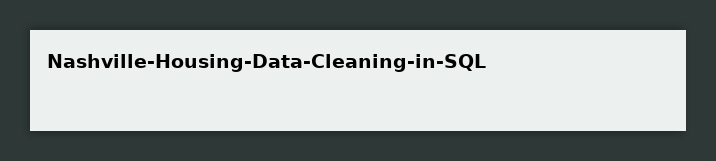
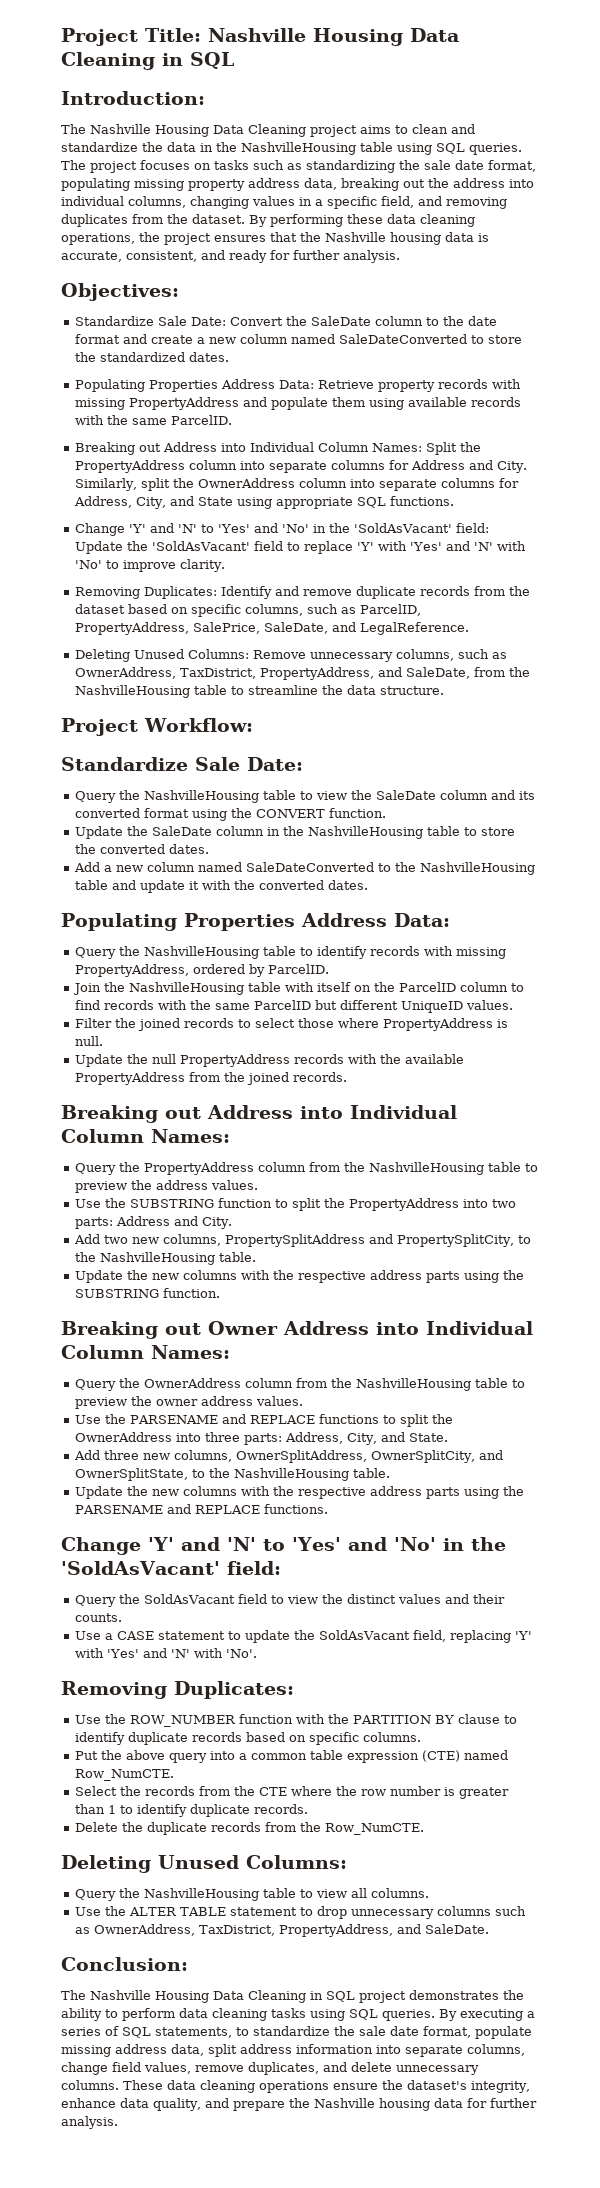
- Nashville-Housing-Data-Cleaning-in-SQL
+ Project Title: Nashville Housing Data Cleaning in SQL
+ Introduction:
+ The Nashville Housing Data Cleaning project aims to clean and standardize the data in the NashvilleHousing table using SQL queries. The project focuses on tasks such as standardizing the sale date format, populating missing property address data, breaking out the address into individual columns, changing values in a specific field, and removing duplicates from the dataset. By performing these data cleaning operations, the project ensures that the Nashville housing data is accurate, consistent, and ready for further analysis.
+ Objectives:
+ Standardize Sale Date: Convert the SaleDate column to the date format and create a new column named SaleDateConverted to store the standardized dates.
+ Populating Properties Address Data: Retrieve property records with missing PropertyAddress and populate them using available records with the same ParcelID.
+ Breaking out Address into Individual Column Names: Split the PropertyAddress column into separate columns for Address and City. Similarly, split the OwnerAddress column into separate columns for Address, City, and State using appropriate SQL functions.
+ Change 'Y' and 'N' to 'Yes' and 'No' in the 'SoldAsVacant' field: Update the 'SoldAsVacant' field to replace 'Y' with 'Yes' and 'N' with 'No' to improve clarity.
+ Removing Duplicates: Identify and remove duplicate records from the dataset based on specific columns, such as ParcelID, PropertyAddress, SalePrice, SaleDate, and LegalReference.
+ Deleting Unused Columns: Remove unnecessary columns, such as OwnerAddress, TaxDistrict, PropertyAddress, and SaleDate, from the NashvilleHousing table to streamline the data structure.
+ Project Workflow:
+ Standardize Sale Date:
+ Query the NashvilleHousing table to view the SaleDate column and its converted format using the CONVERT function.
+ Update the SaleDate column in the NashvilleHousing table to store the converted dates.
+ Add a new column named SaleDateConverted to the NashvilleHousing table and update it with the converted dates.
+ Populating Properties Address Data:
+ Query the NashvilleHousing table to identify records with missing PropertyAddress, ordered by ParcelID.
+ Join the NashvilleHousing table with itself on the ParcelID column to find records with the same ParcelID but different UniqueID values.
+ Filter the joined records to select those where PropertyAddress is null.
+ Update the null PropertyAddress records with the available PropertyAddress from the joined records.
+ Breaking out Address into Individual Column Names:
+ Query the PropertyAddress column from the NashvilleHousing table to preview the address values.
+ Use the SUBSTRING function to split the PropertyAddress into two parts: Address and City.
+ Add two new columns, PropertySplitAddress and PropertySplitCity, to the NashvilleHousing table.
+ Update the new columns with the respective address parts using the SUBSTRING function.
+ Breaking out Owner Address into Individual Column Names:
+ Query the OwnerAddress column from the NashvilleHousing table to preview the owner address values.
+ Use the PARSENAME and REPLACE functions to split the OwnerAddress into three parts: Address, City, and State.
+ Add three new columns, OwnerSplitAddress, OwnerSplitCity, and OwnerSplitState, to the NashvilleHousing table.
+ Update the new columns with the respective address parts using the PARSENAME and REPLACE functions.
+ Change 'Y' and 'N' to 'Yes' and 'No' in the 'SoldAsVacant' field:
+ Query the SoldAsVacant field to view the distinct values and their counts.
+ Use a CASE statement to update the SoldAsVacant field, replacing 'Y' with 'Yes' and 'N' with 'No'.
+ Removing Duplicates:
+ Use the ROW_NUMBER function with the PARTITION BY clause to identify duplicate records based on specific columns.
+ Put the above query into a common table expression (CTE) named Row_NumCTE.
+ Select the records from the CTE where the row number is greater than 1 to identify duplicate records.
+ Delete the duplicate records from the Row_NumCTE.
+ Deleting Unused Columns:
+ Query the NashvilleHousing table to view all columns.
+ Use the ALTER TABLE statement to drop unnecessary columns such as OwnerAddress, TaxDistrict, PropertyAddress, and SaleDate.
+ Conclusion:
+ The Nashville Housing Data Cleaning in SQL project demonstrates the ability to perform data cleaning tasks using SQL queries. By executing a series of SQL statements, to standardize the sale date format, populate missing address data, split address information into separate columns, change field values, remove duplicates, and delete unnecessary columns. These data cleaning operations ensure the dataset's integrity, enhance data quality, and prepare the Nashville housing data for further analysis.

